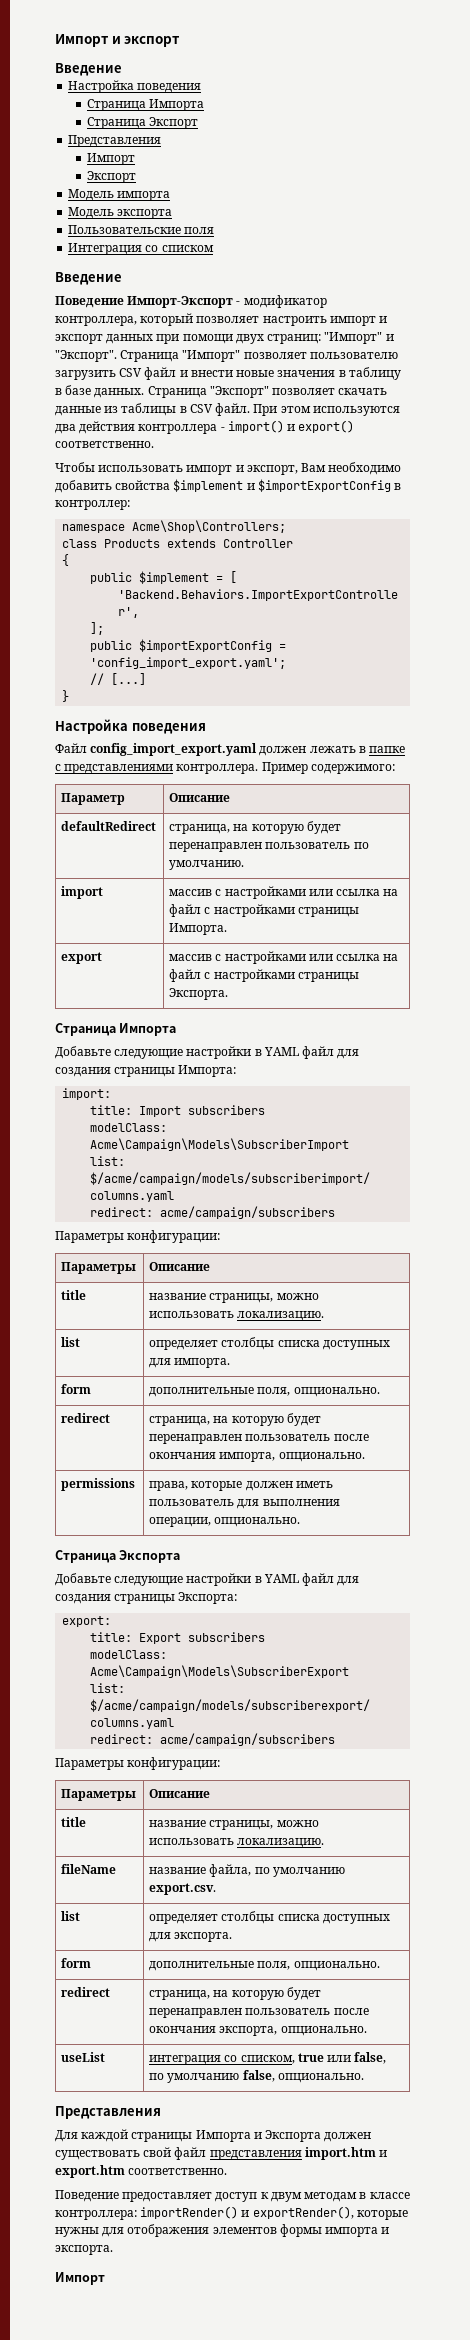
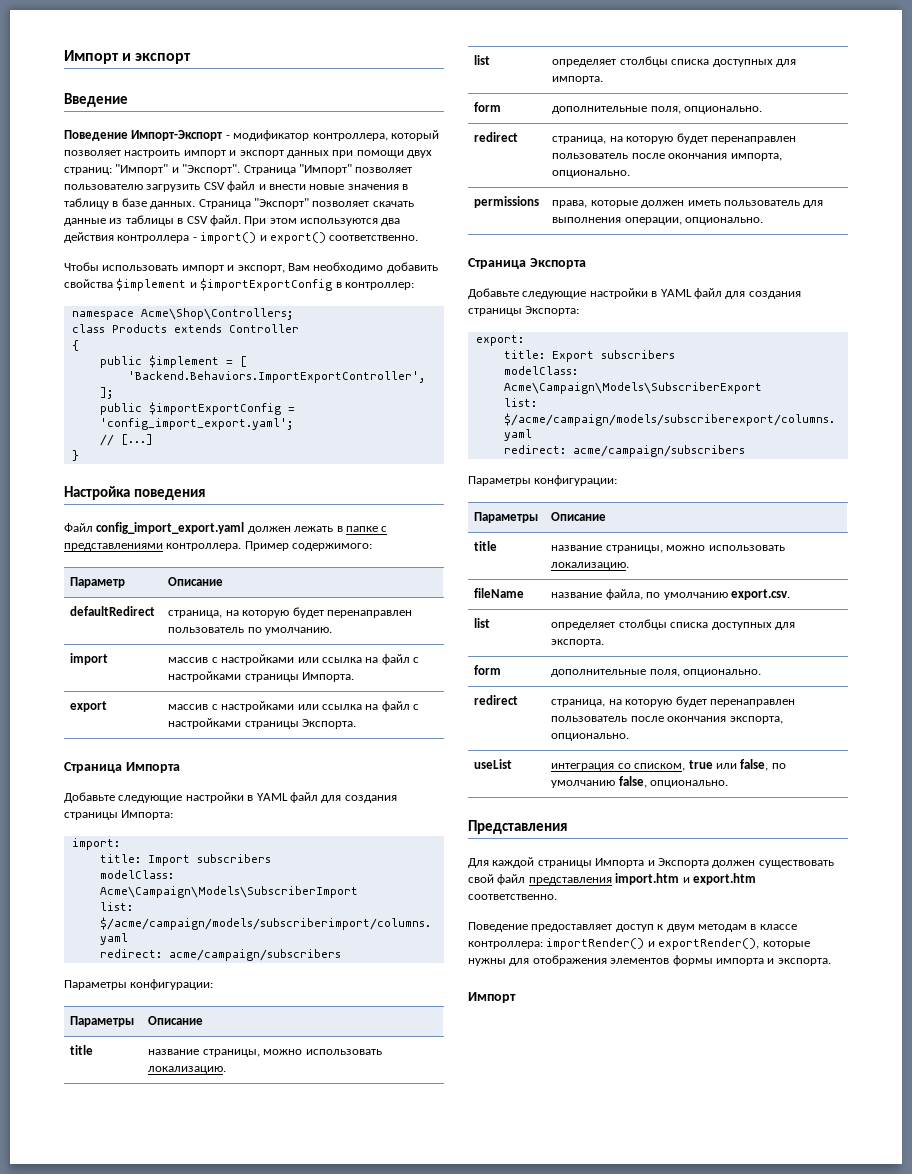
  Импорт и экспорт
- Введение
- Настройка поведения
- Страница Импорта
- Страница Экспорт
- Представления
- Импорт
- Экспорт
- Модель импорта
- Модель экспорта
- Пользовательские поля
- Интеграция со списком

